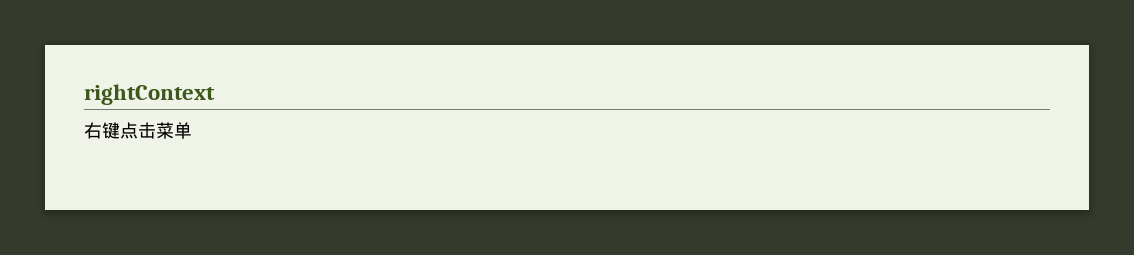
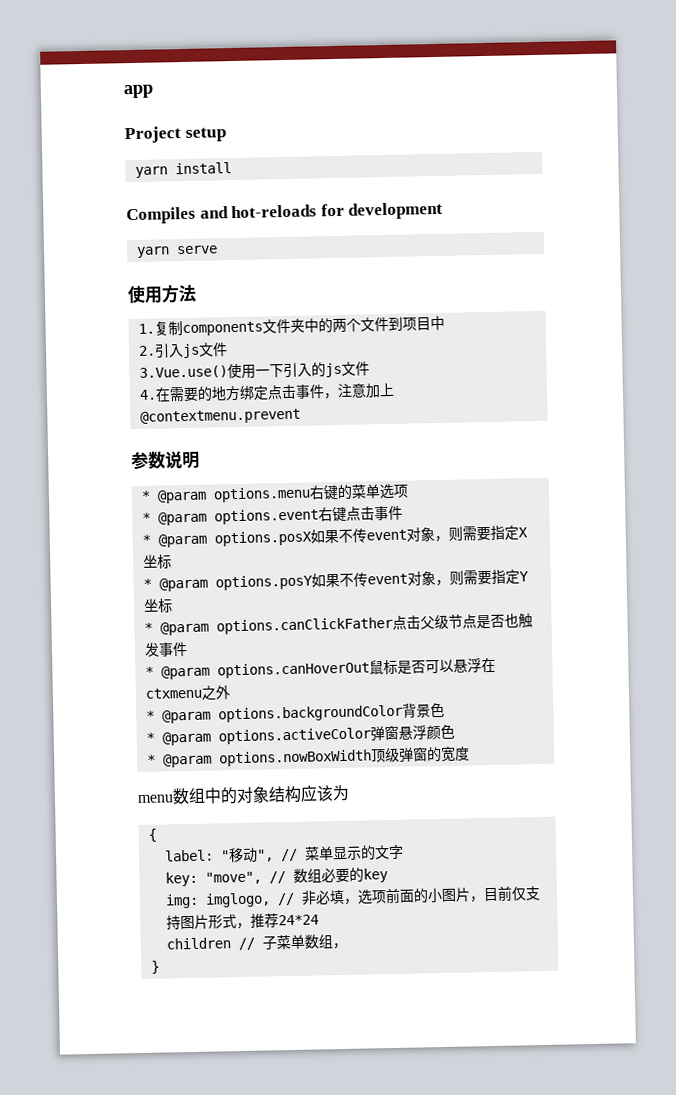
- rightContext
- 右键点击菜单
+ app
+ Project setup
+ yarn install
+ Compiles and hot-reloads for development
+ yarn serve
+ 使用方法
+ 1.复制components文件夹中的两个文件到项目中
+ 2.引入js文件
+ 3.Vue.use()使用一下引入的js文件
+ 4.在需要的地方绑定点击事件，注意加上@contextmenu.prevent
+ 参数说明
+ * @param options.menu右键的菜单选项
+ * @param options.event右键点击事件
+ * @param options.posX如果不传event对象，则需要指定X坐标
+ * @param options.posY如果不传event对象，则需要指定Y坐标
+ * @param options.canClickFather点击父级节点是否也触发事件
+ * @param options.canHoverOut鼠标是否可以悬浮在ctxmenu之外
+ * @param options.backgroundColor背景色
+ * @param options.activeColor弹窗悬浮颜色
+ * @param options.nowBoxWidth顶级弹窗的宽度
+ menu数组中的对象结构应该为
+ {
+ label: "移动", // 菜单显示的文字
+ key: "move", // 数组必要的key
+ img: imglogo, // 非必填，选项前面的小图片，目前仅支持图片形式，推荐24*24
+ children // 子菜单数组，
+ }

